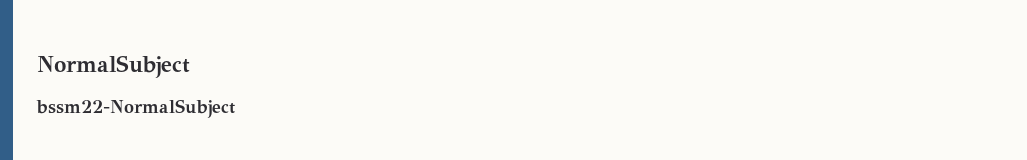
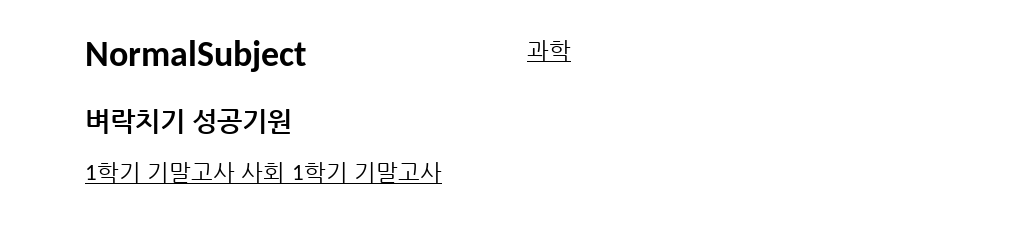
- bssm22-NormalSubject
+ 벼락치기 성공기원
+ 1학기 기말고사 사회 1학기 기말고사 과학

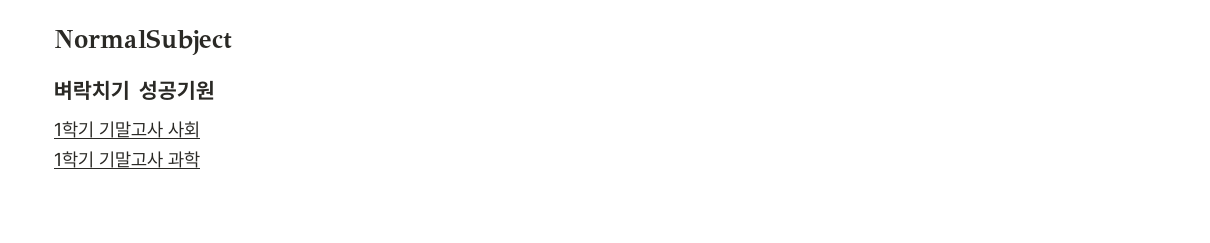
- 1학기 기말고사 사회 1학기 기말고사 과학
+ 1학기 기말고사 사회
+ 1학기 기말고사 과학

